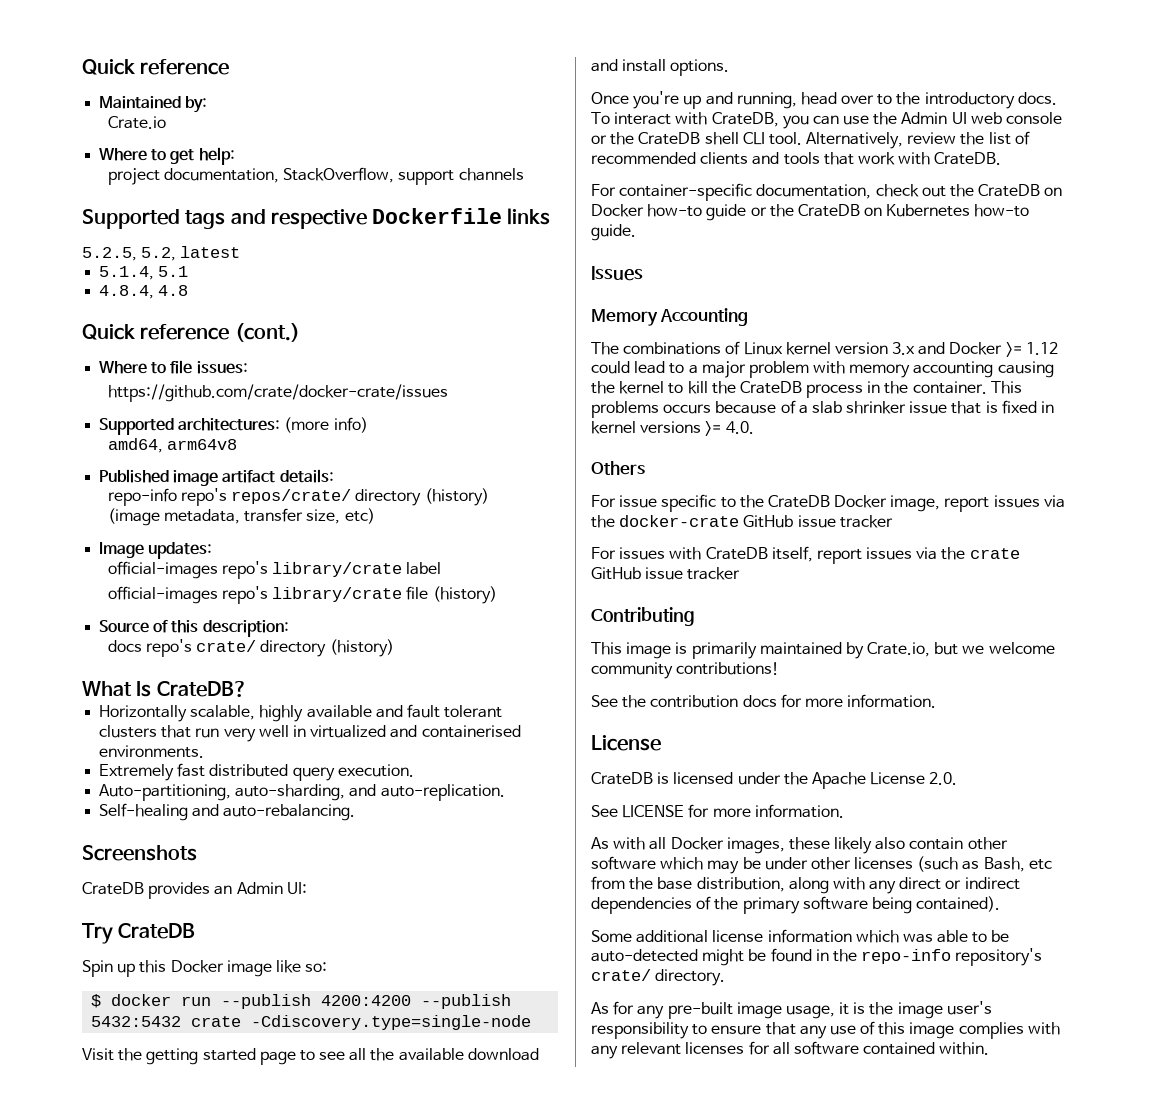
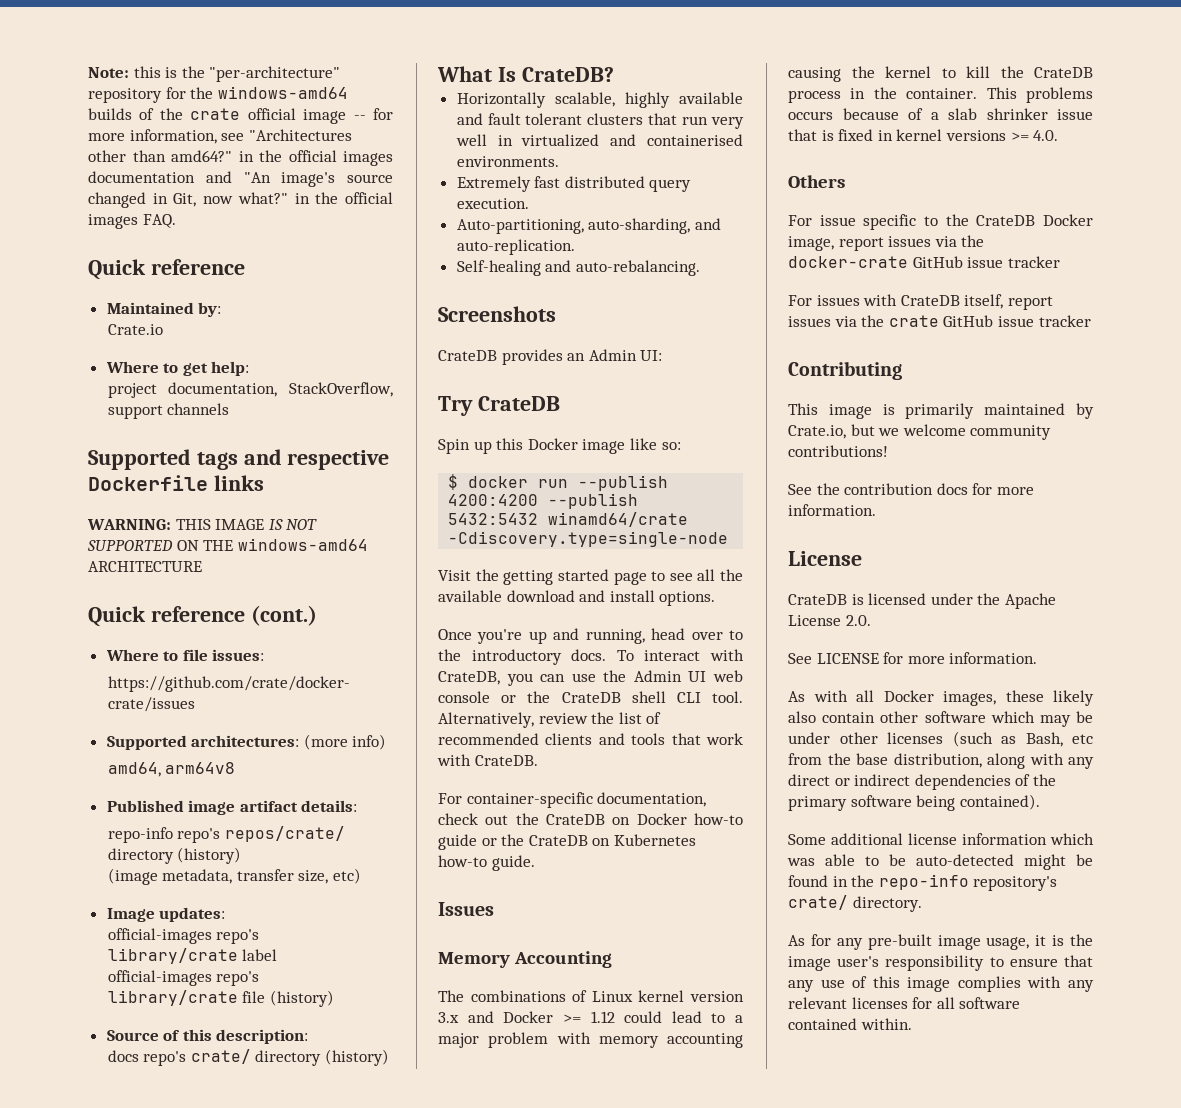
+ Note: this is the "per-architecture" repository for the windows-amd64 builds of the crate official image -- for more information, see "Architectures other than amd64?" in the official images documentation and "An image's source changed in Git, now what?" in the official images FAQ.
- 5.2.5, 5.2, latest
- 5.1.4, 5.1
- 4.8.4, 4.8
+ WARNING: THIS IMAGE IS NOT SUPPORTED ON THE windows-amd64 ARCHITECTURE
- $ docker run --publish 4200:4200 --publish 5432:5432 crate -Cdiscovery.type=single-node
+ $ docker run --publish 4200:4200 --publish 5432:5432 winamd64/crate -Cdiscovery.type=single-node

